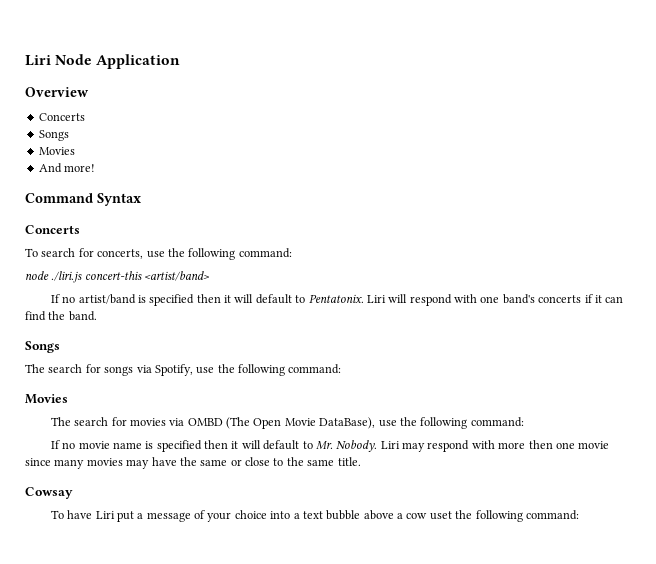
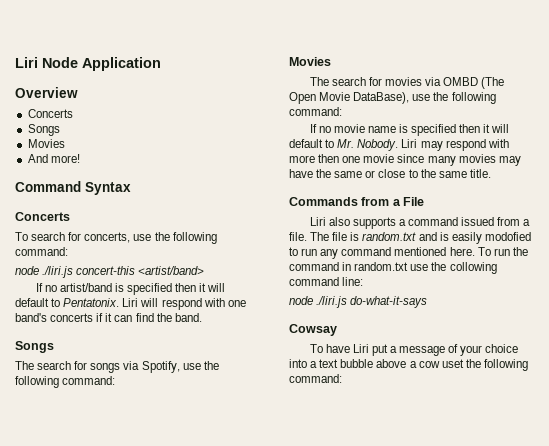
+ Commands from a File
+ Liri also supports a command issued from a file. The file is random.txt and is easily modofied to run any command mentioned here. To run the command in random.txt use the collowing command line:
+ node ./liri.js do-what-it-says

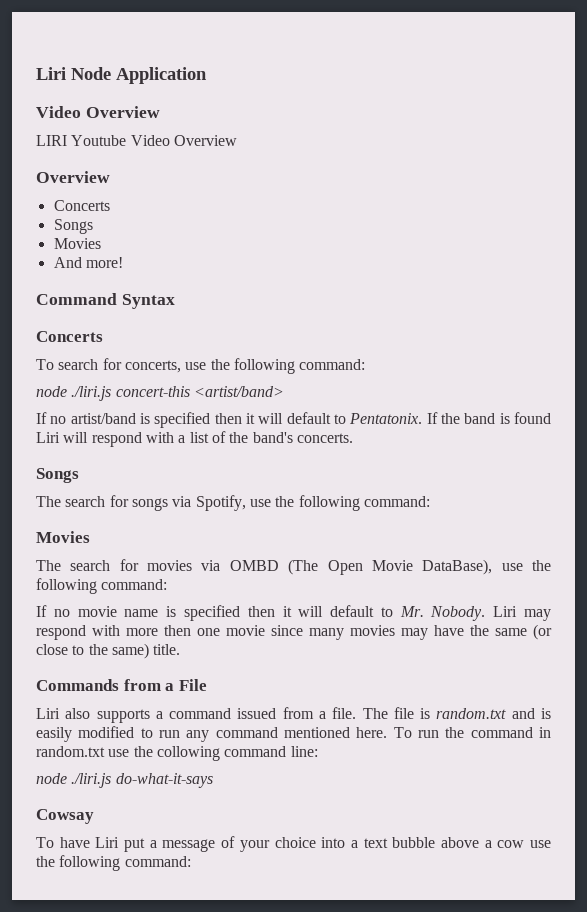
  Liri Node Application
+ Video Overview
+ LIRI Youtube Video Overview
- Liri will respond with one band's concerts if it can find the band.
+ If the band is found Liri will respond with a list of the band's concerts.
- Liri may respond with more then one movie since many movies may have the same or close to the same title.
+ Liri may respond with more then one movie since many movies may have the same (or close to the same) title.
- The file is random.txt and is easily modofied to run any command mentioned here.
+ The file is random.txt and is easily modified to run any command mentioned here.
- To have Liri put a message of your choice into a text bubble above a cow uset the following command:
+ To have Liri put a message of your choice into a text bubble above a cow use the following command:

